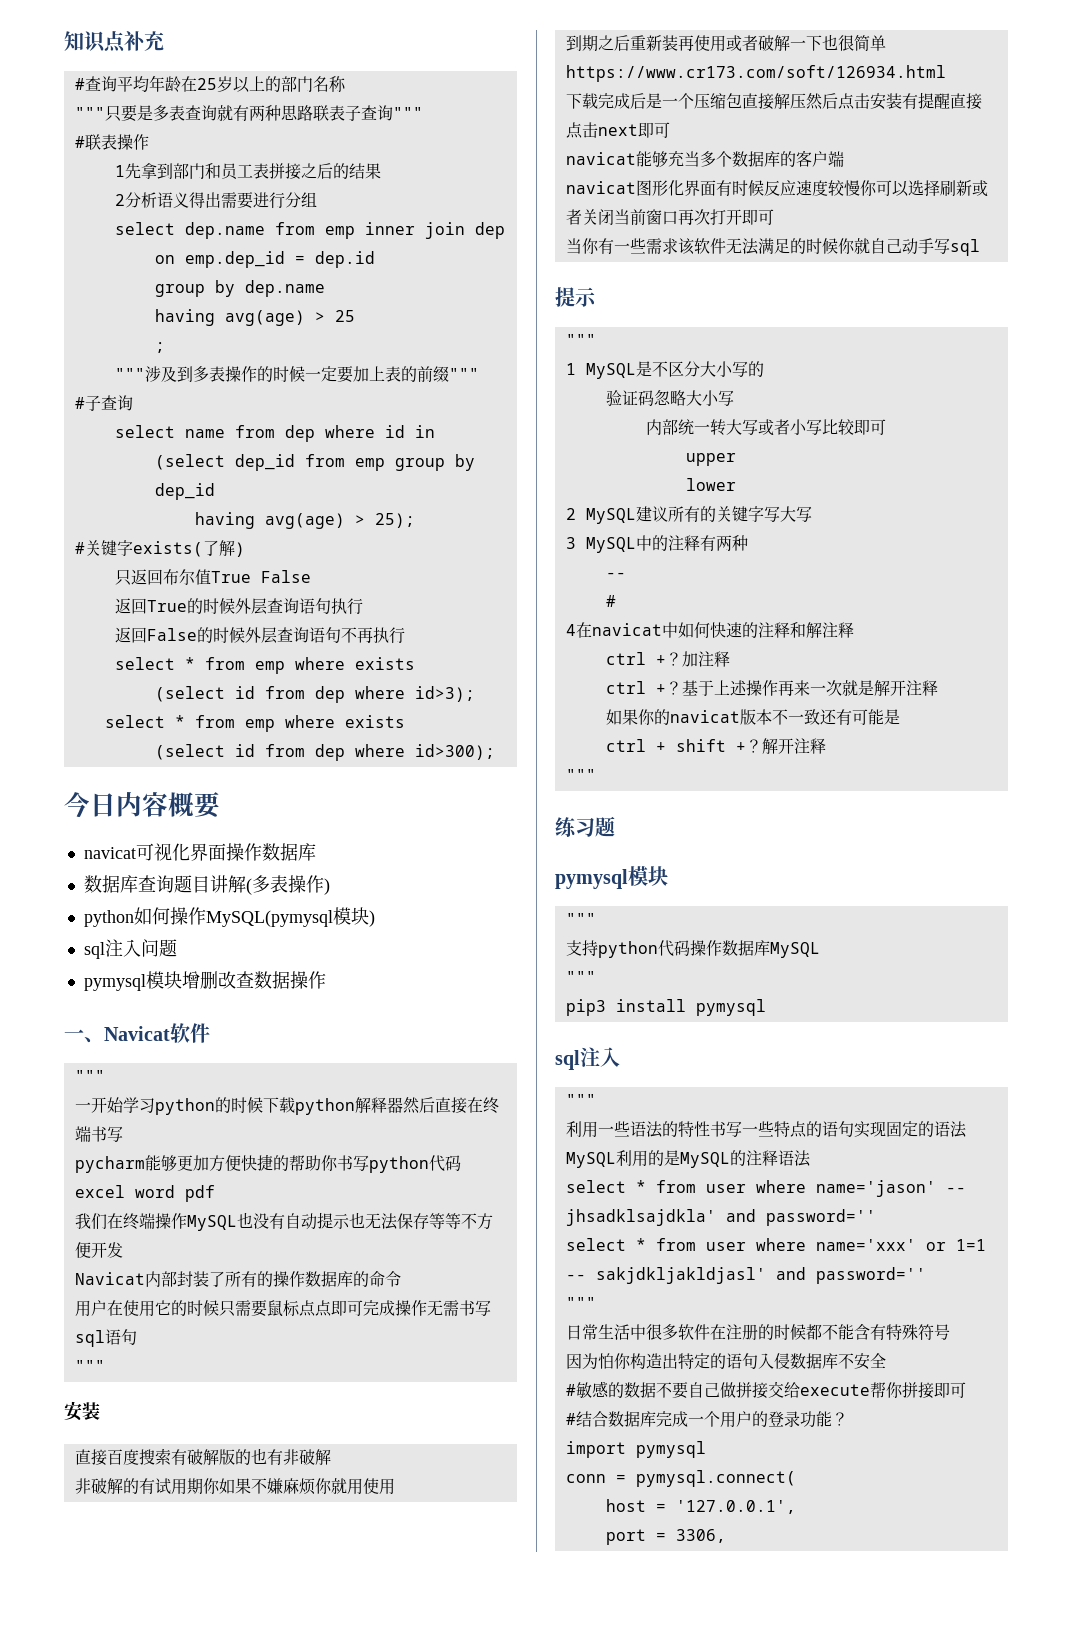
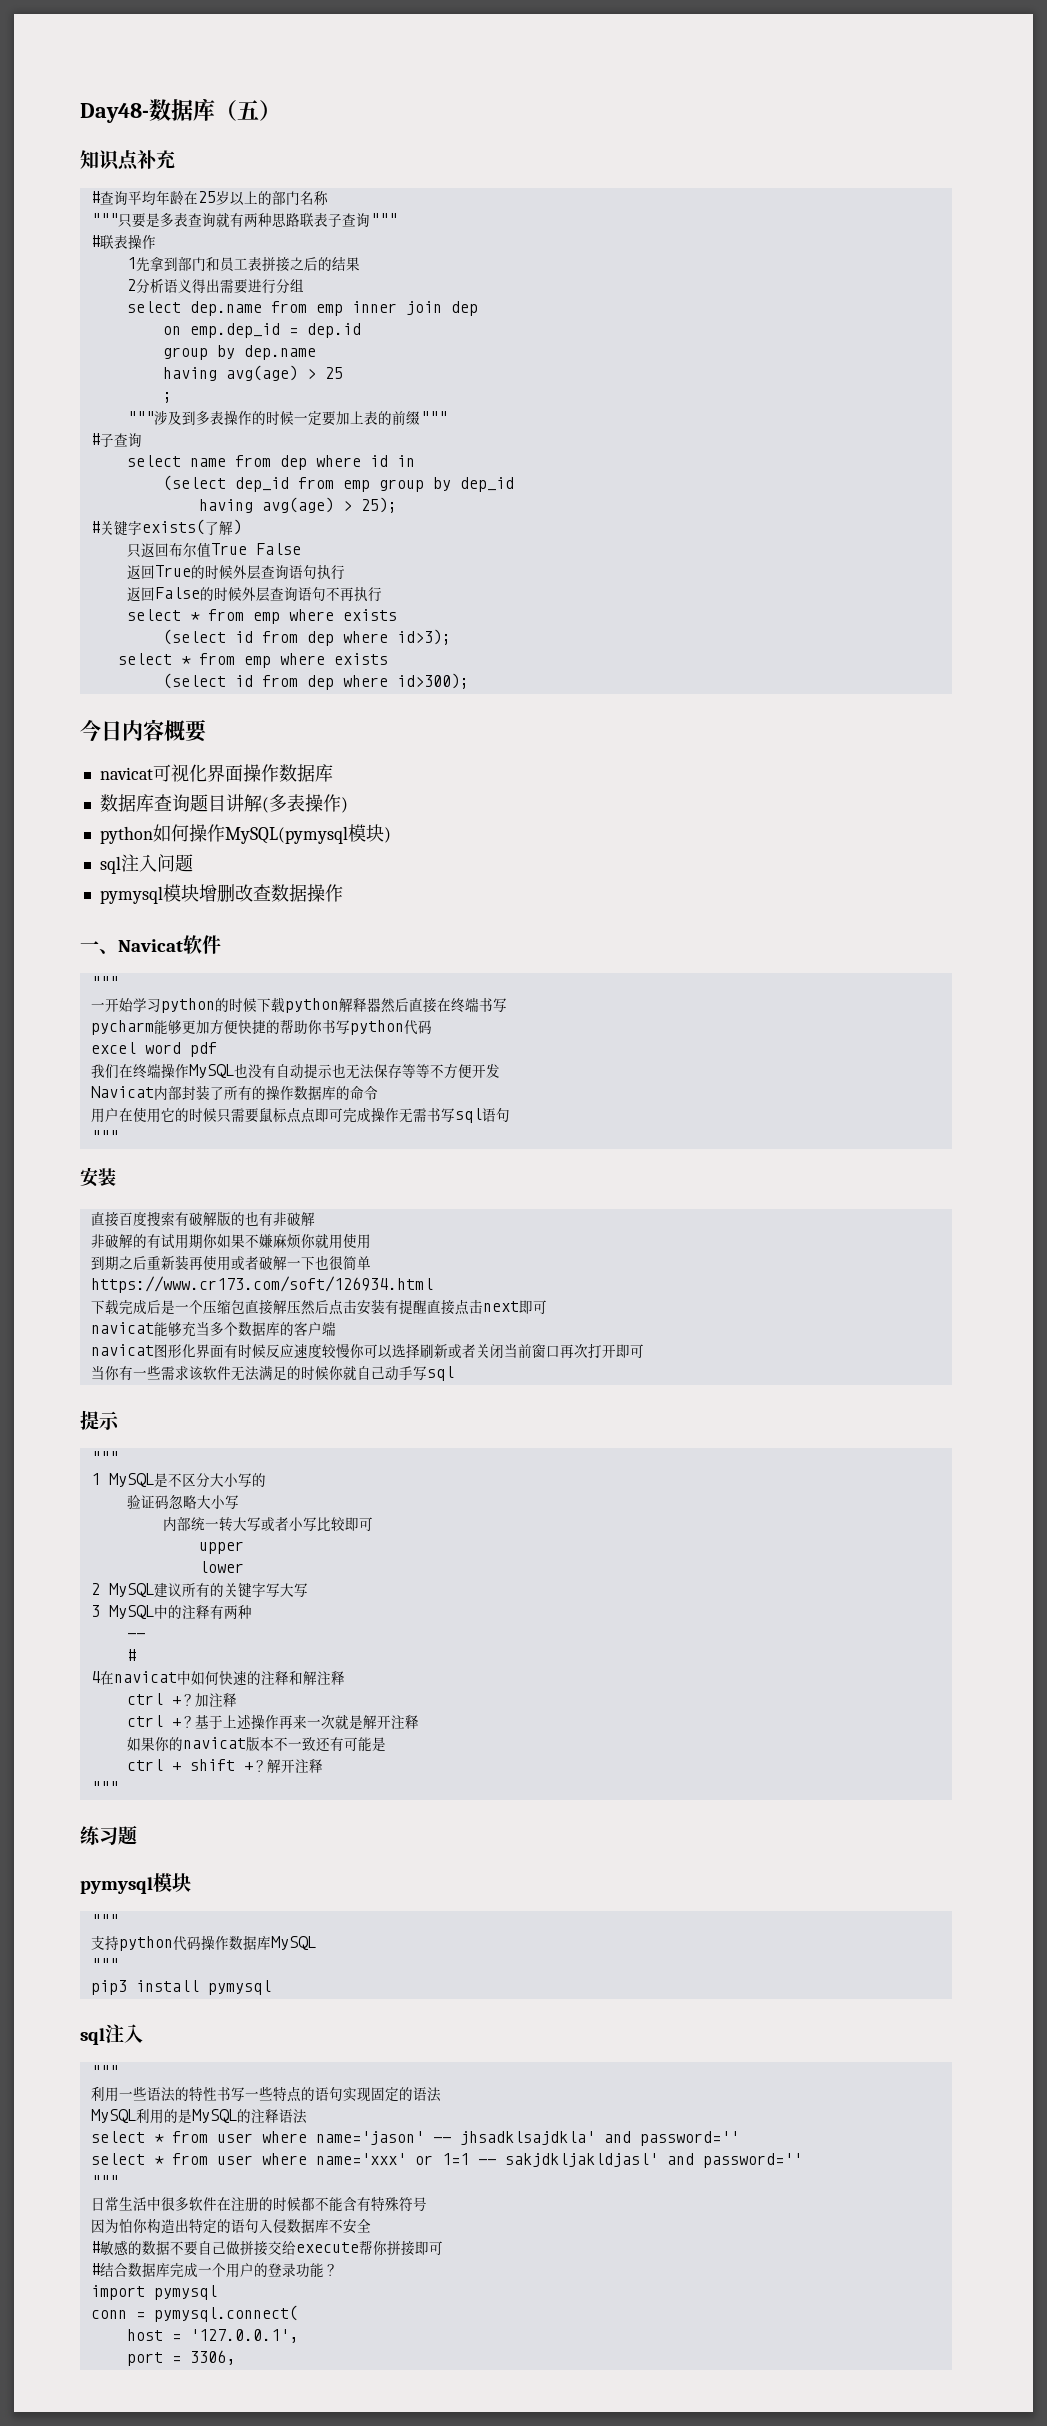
+ Day48-数据库（五）

